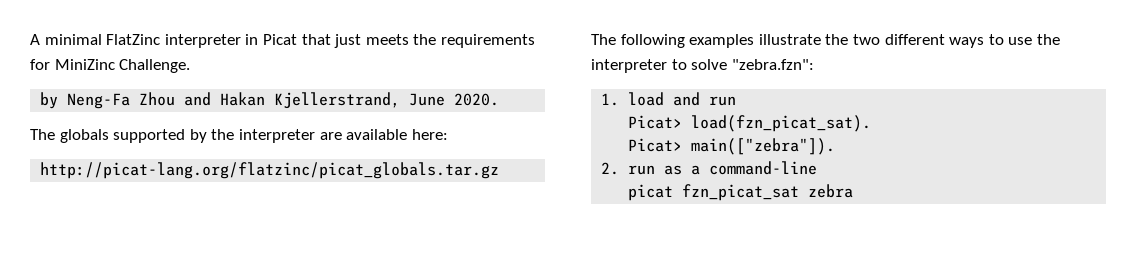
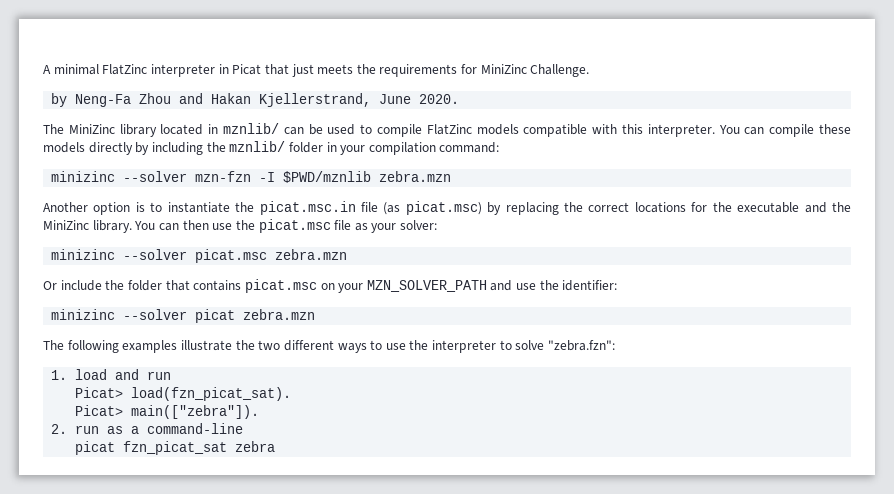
- The globals supported by the interpreter are available here:
- http://picat-lang.org/flatzinc/picat_globals.tar.gz
+ The MiniZinc library located in mznlib/ can be used to compile FlatZinc models compatible with this interpreter. You can compile these models directly by including the mznlib/ folder in your compilation command:
+ minizinc --solver mzn-fzn -I $PWD/mznlib zebra.mzn
+ Another option is to instantiate the picat.msc.in file (as picat.msc) by replacing the correct locations for the executable and the MiniZinc library. You can then use the picat.msc file as your solver:
+ minizinc --solver picat.msc zebra.mzn
+ Or include the folder that contains picat.msc on your MZN_SOLVER_PATH and use the identifier:
+ minizinc --solver picat zebra.mzn

